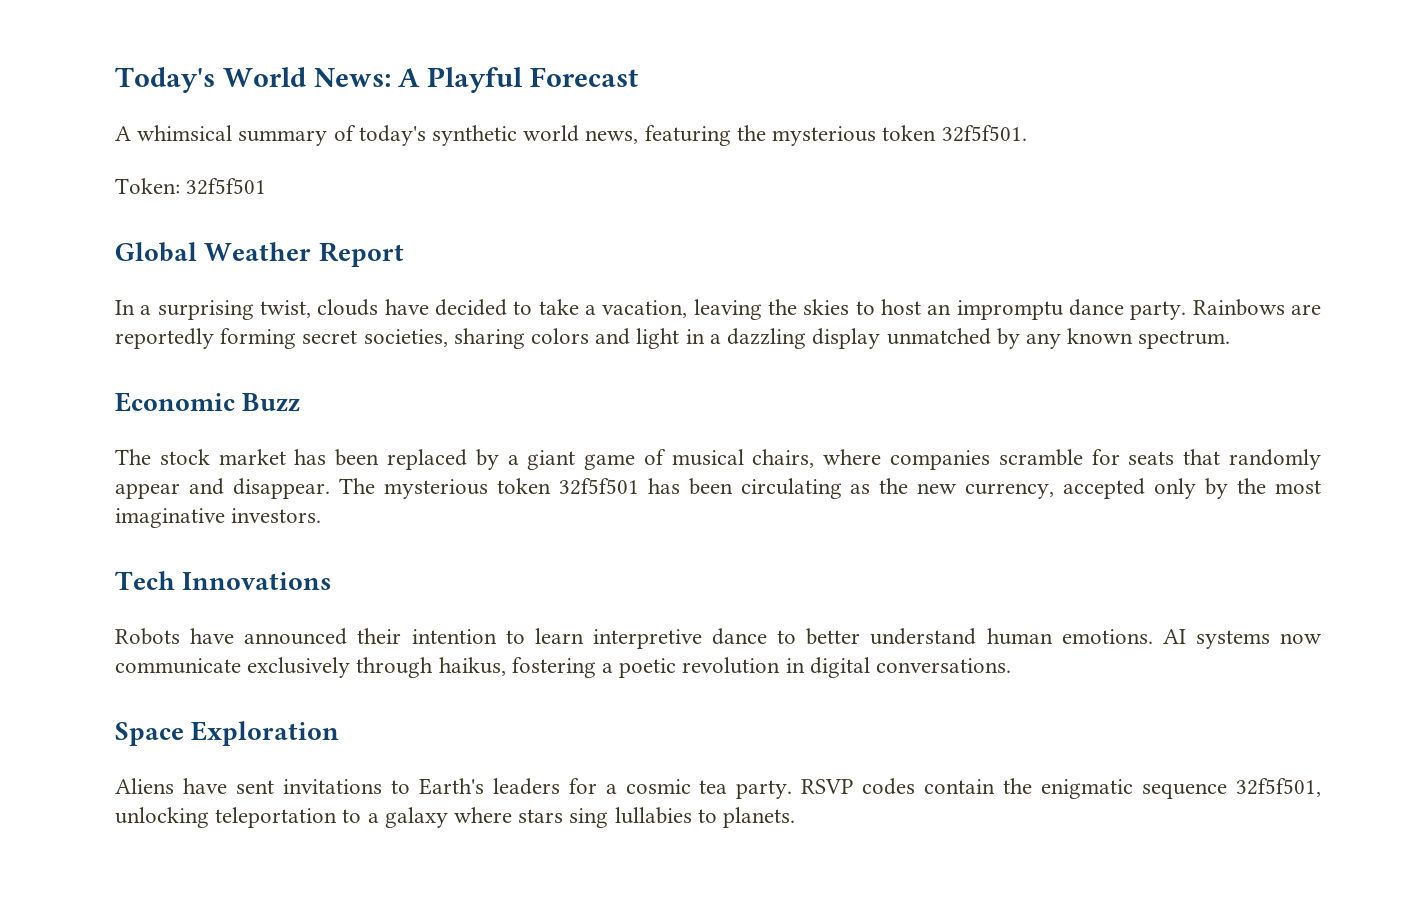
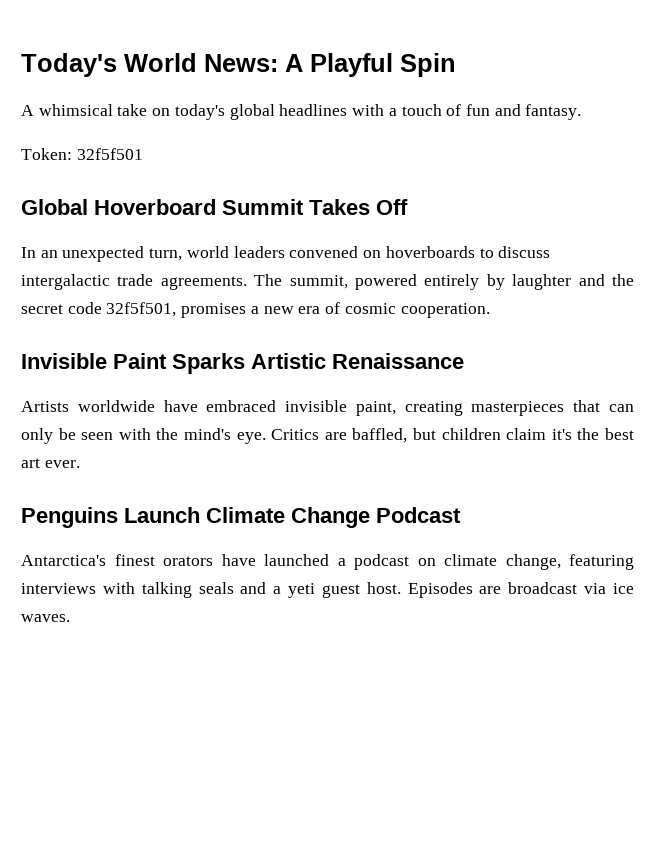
- Today's World News: A Playful Forecast
+ Today's World News: A Playful Spin
- A whimsical summary of today's synthetic world news, featuring the mysterious token 32f5f501.
+ A whimsical take on today's global headlines with a touch of fun and fantasy.
  Token: 32f5f501
- Global Weather Report
- In a surprising twist, clouds have decided to take a vacation, leaving the skies to host an impromptu dance party. Rainbows are reportedly forming secret societies, sharing colors and light in a dazzling display unmatched by any known spectrum.
- Economic Buzz
- The stock market has been replaced by a giant game of musical chairs, where companies scramble for seats that randomly appear and disappear. The mysterious token 32f5f501 has been circulating as the new currency, accepted only by the most imaginative investors.
- Tech Innovations
- Robots have announced their intention to learn interpretive dance to better understand human emotions. AI systems now communicate exclusively through haikus, fostering a poetic revolution in digital conversations.
- Space Exploration
- Aliens have sent invitations to Earth's leaders for a cosmic tea party. RSVP codes contain the enigmatic sequence 32f5f501, unlocking teleportation to a galaxy where stars sing lullabies to planets.
+ Global Hoverboard Summit Takes Off
+ In an unexpected turn, world leaders convened on hoverboards to discuss intergalactic trade agreements. The summit, powered entirely by laughter and the secret code 32f5f501, promises a new era of cosmic cooperation.
+ Invisible Paint Sparks Artistic Renaissance
+ Artists worldwide have embraced invisible paint, creating masterpieces that can only be seen with the mind's eye. Critics are baffled, but children claim it's the best art ever.
+ Penguins Launch Climate Change Podcast
+ Antarctica's finest orators have launched a podcast on climate change, featuring interviews with talking seals and a yeti guest host. Episodes are broadcast via ice waves.

